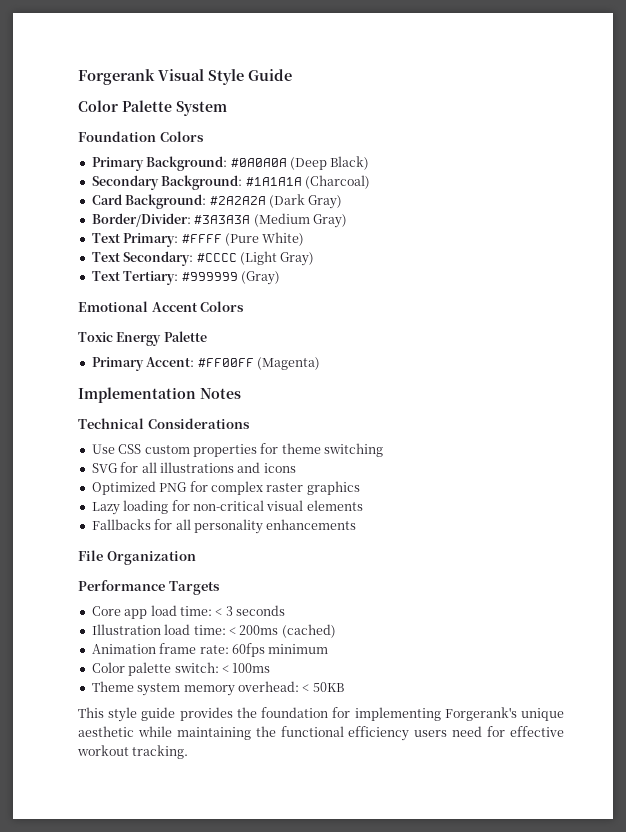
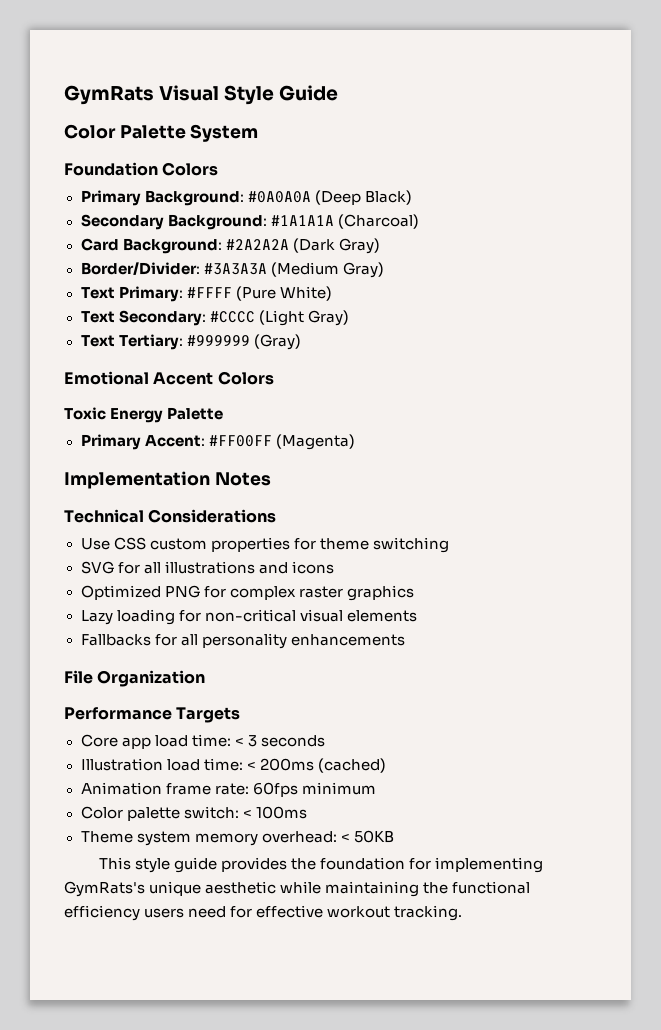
- Forgerank Visual Style Guide
+ GymRats Visual Style Guide
- This style guide provides the foundation for implementing Forgerank's unique aesthetic while maintaining the functional efficiency users need for effective workout tracking.
+ This style guide provides the foundation for implementing GymRats's unique aesthetic while maintaining the functional efficiency users need for effective workout tracking.

